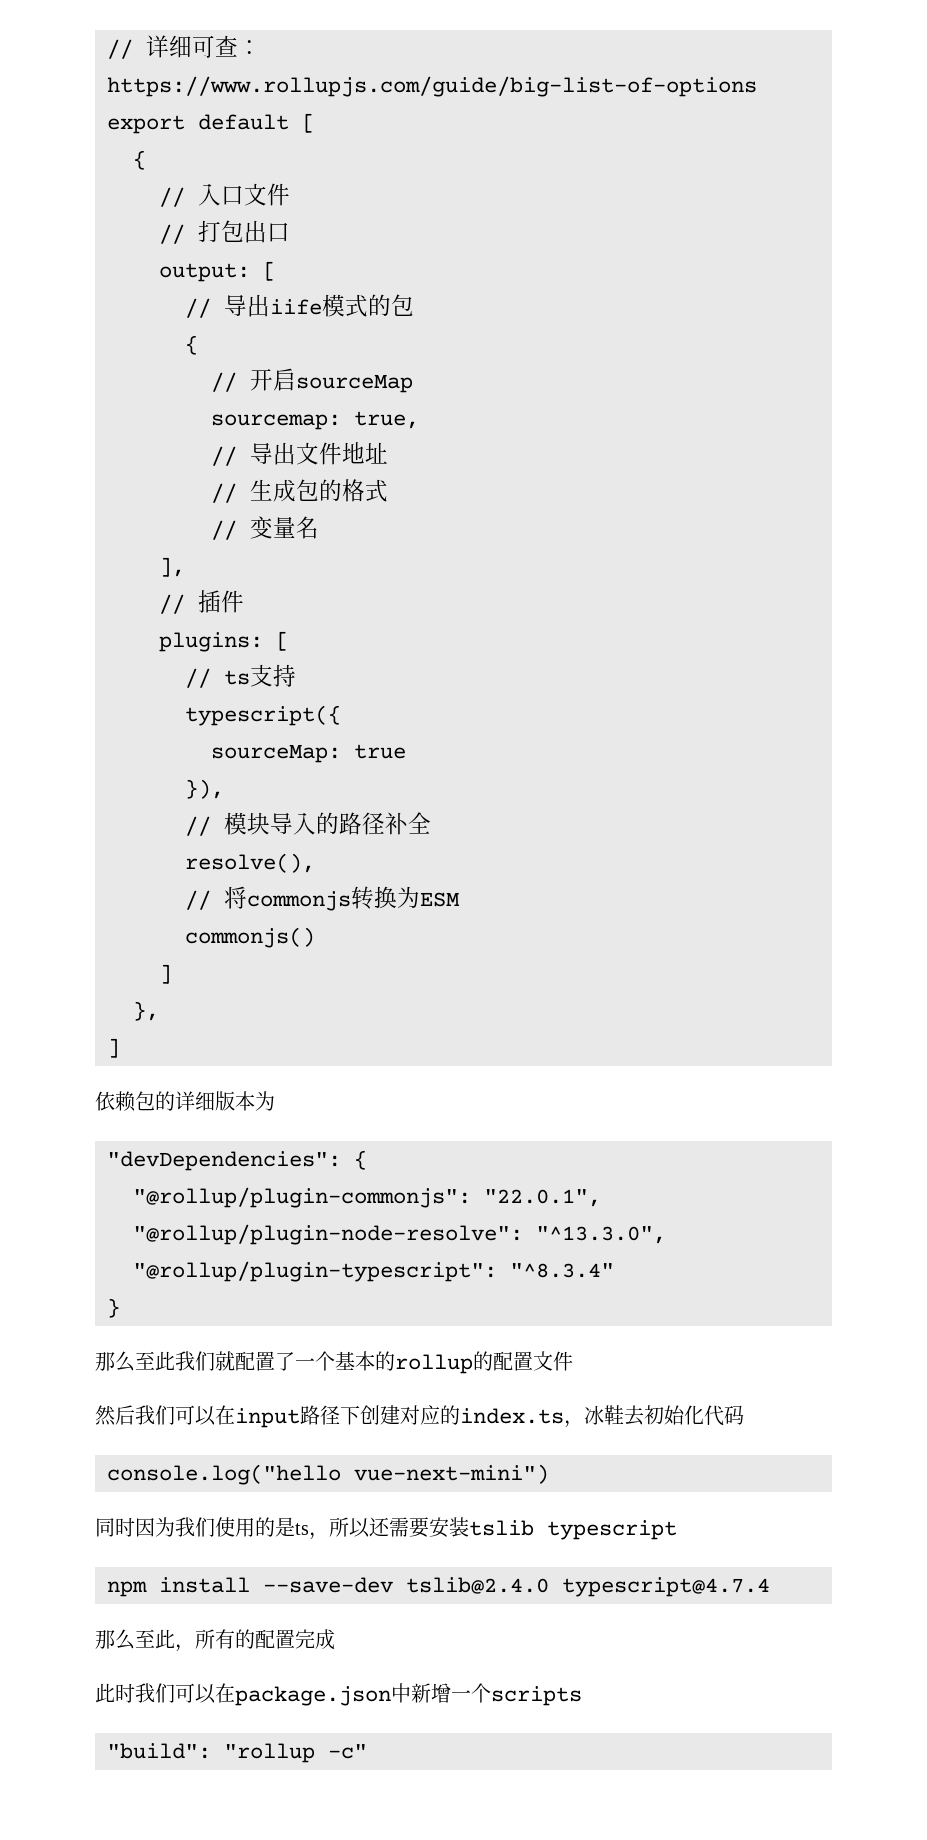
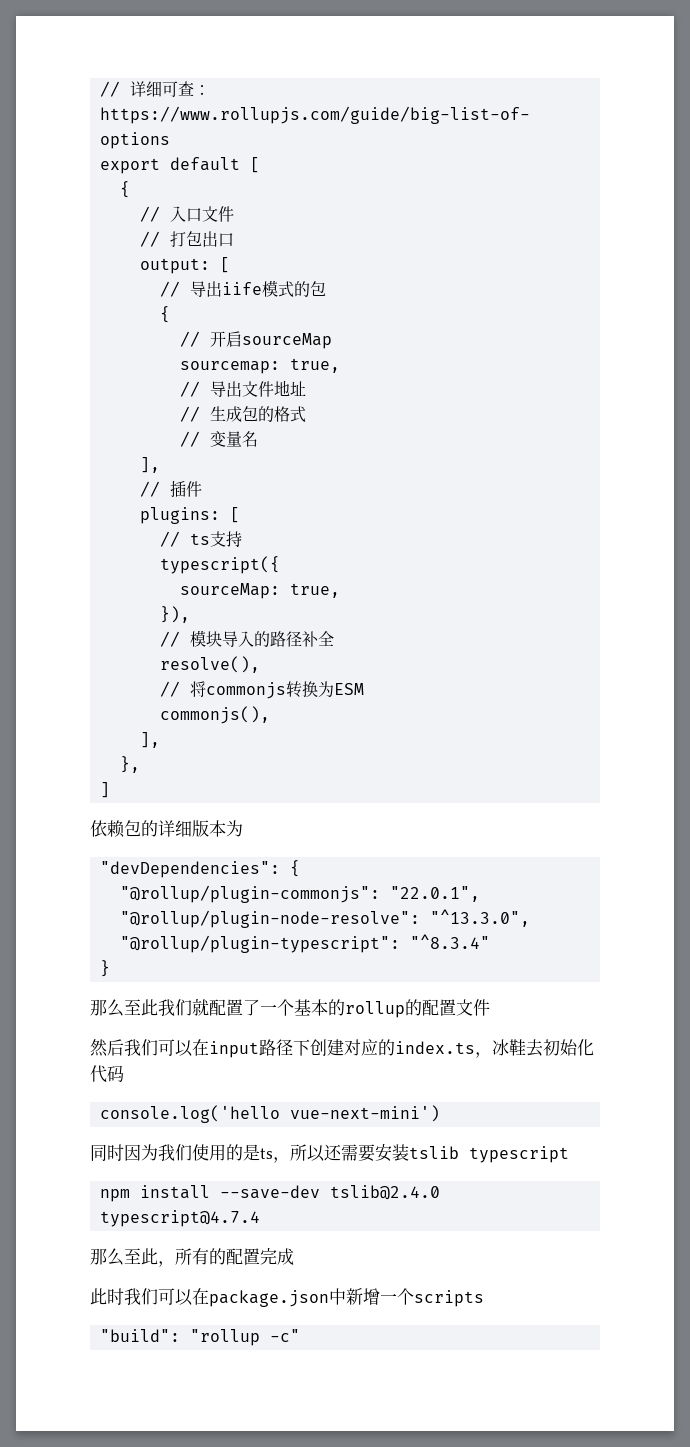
- sourceMap: true
+ sourceMap: true,
- commonjs()
- ]
+ commonjs(),
+ ],
- console.log("hello vue-next-mini")
+ console.log('hello vue-next-mini')

